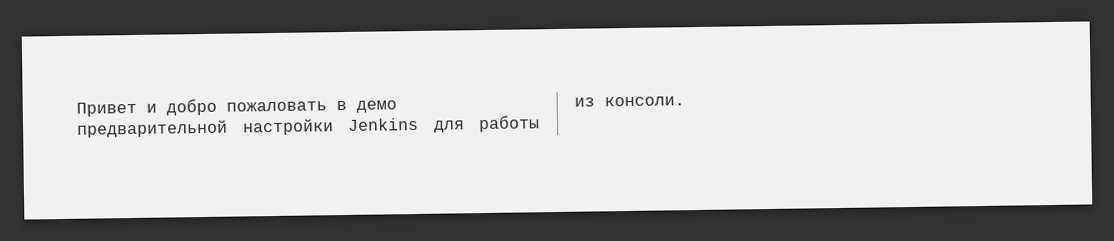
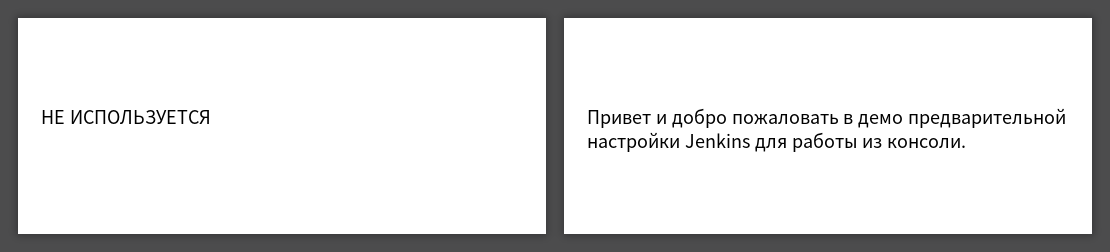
+ НЕ ИСПОЛЬЗУЕТСЯ

